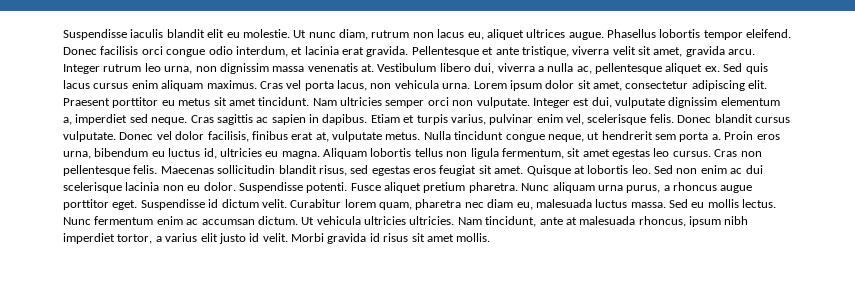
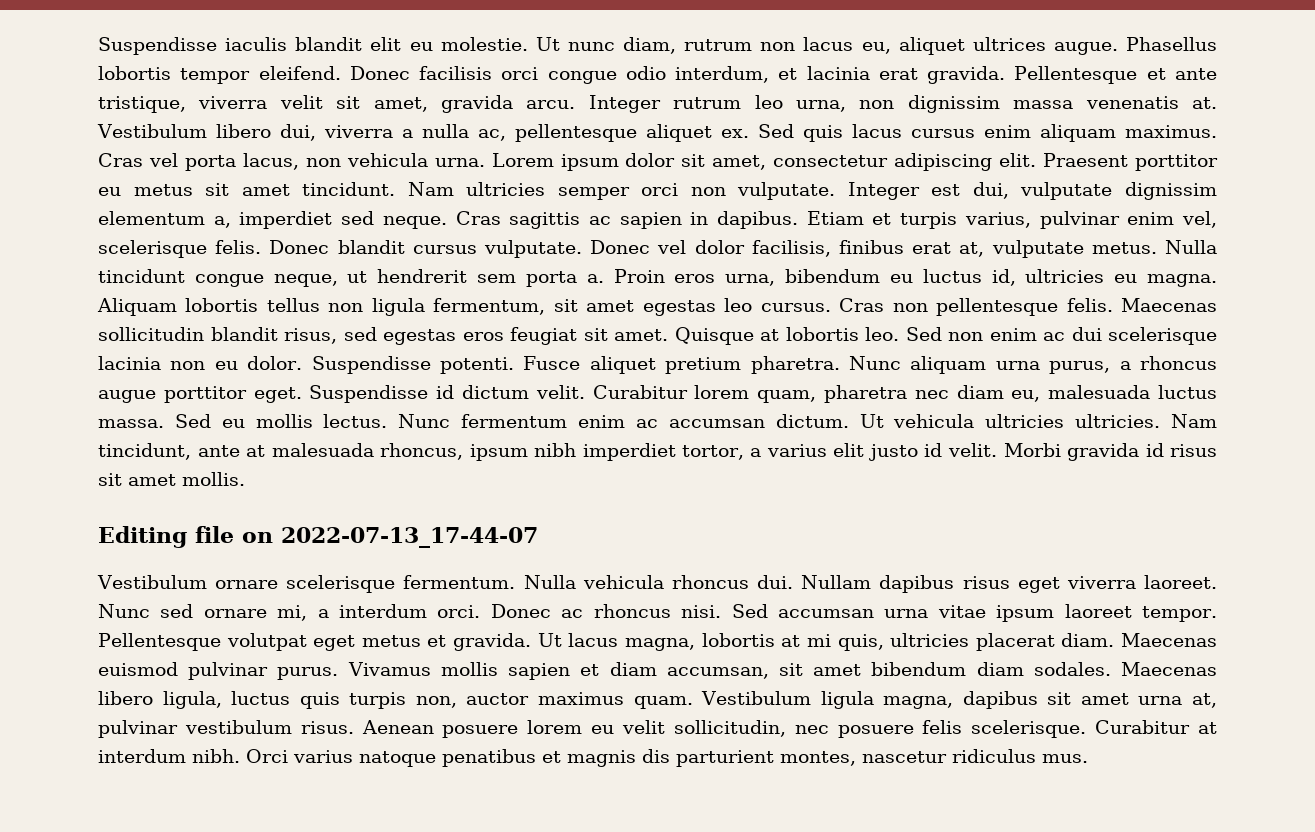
+ Editing file on 2022-07-13_17-44-07
+ Vestibulum ornare scelerisque fermentum. Nulla vehicula rhoncus dui. Nullam dapibus risus eget viverra laoreet. Nunc sed ornare mi, a interdum orci. Donec ac rhoncus nisi. Sed accumsan urna vitae ipsum laoreet tempor. Pellentesque volutpat eget metus et gravida. Ut lacus magna, lobortis at mi quis, ultricies placerat diam. Maecenas euismod pulvinar purus. Vivamus mollis sapien et diam accumsan, sit amet bibendum diam sodales. Maecenas libero ligula, luctus quis turpis non, auctor maximus quam. Vestibulum ligula magna, dapibus sit amet urna at, pulvinar vestibulum risus. Aenean posuere lorem eu velit sollicitudin, nec posuere felis scelerisque. Curabitur at interdum nibh. Orci varius natoque penatibus et magnis dis parturient montes, nascetur ridiculus mus.

